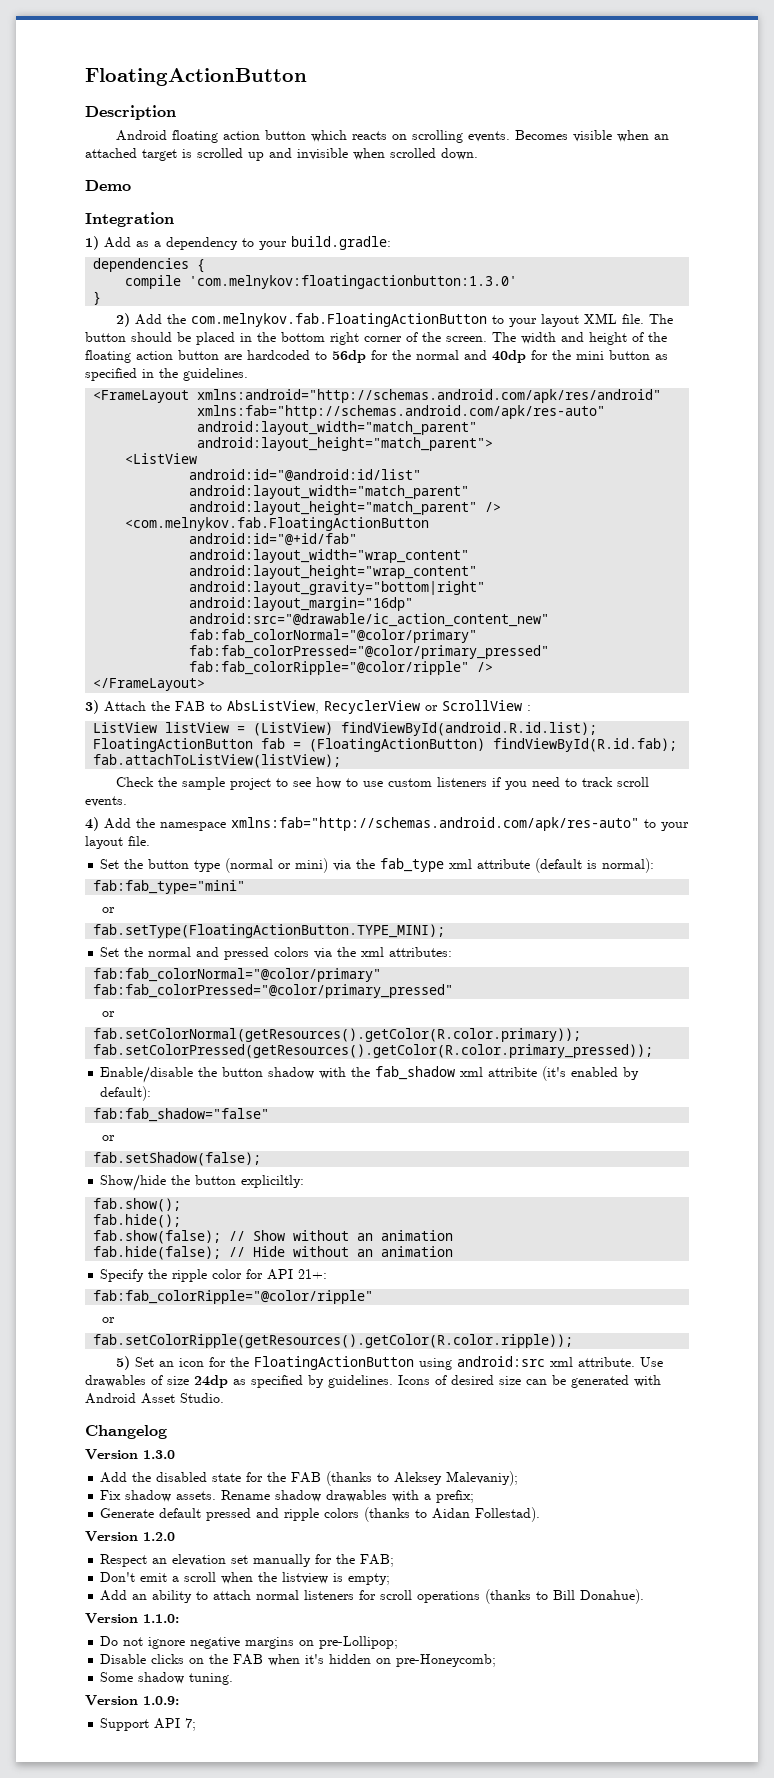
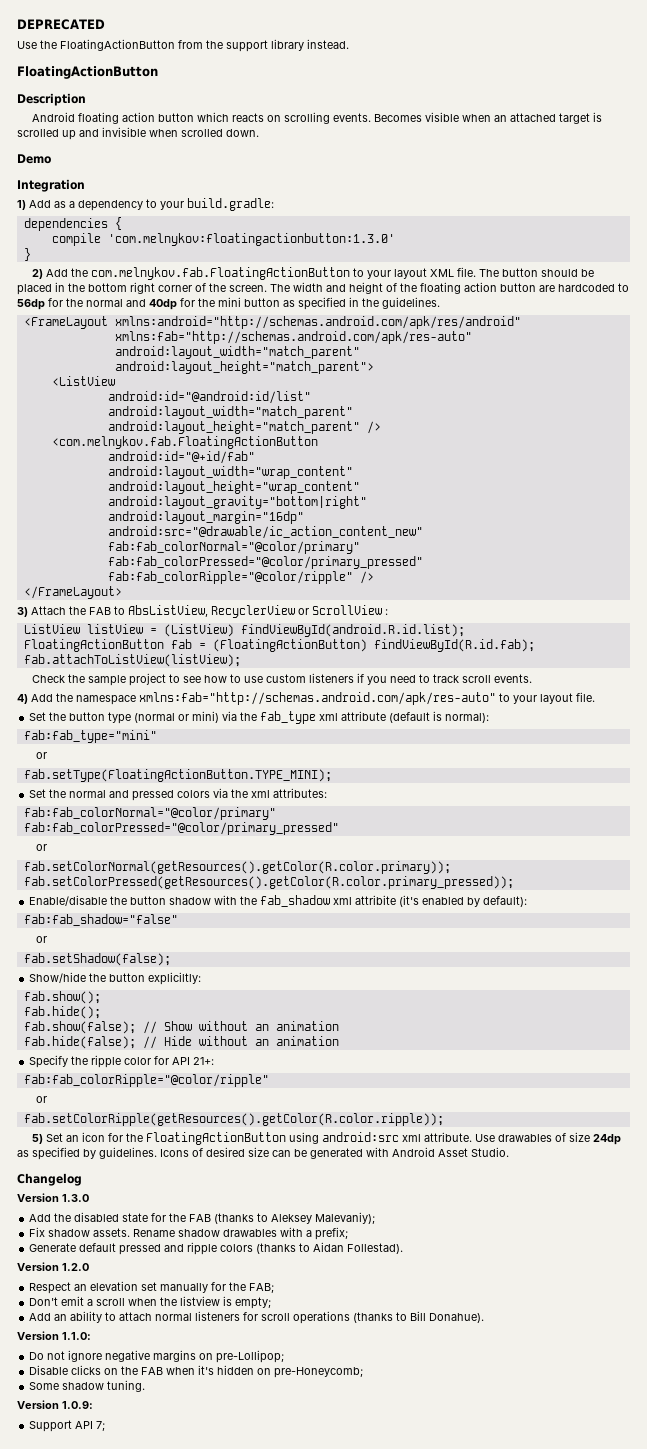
+ DEPRECATED
+ Use the FloatingActionButton from the support library instead.

